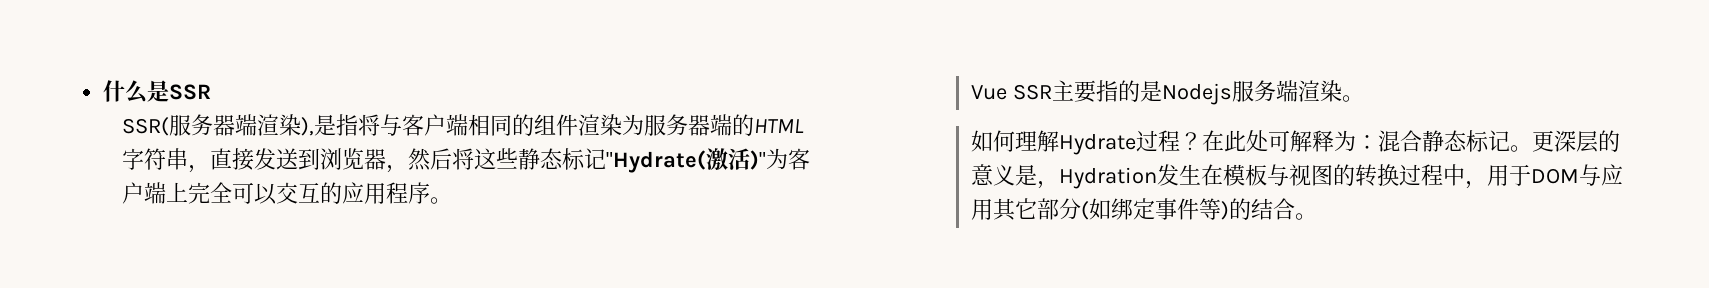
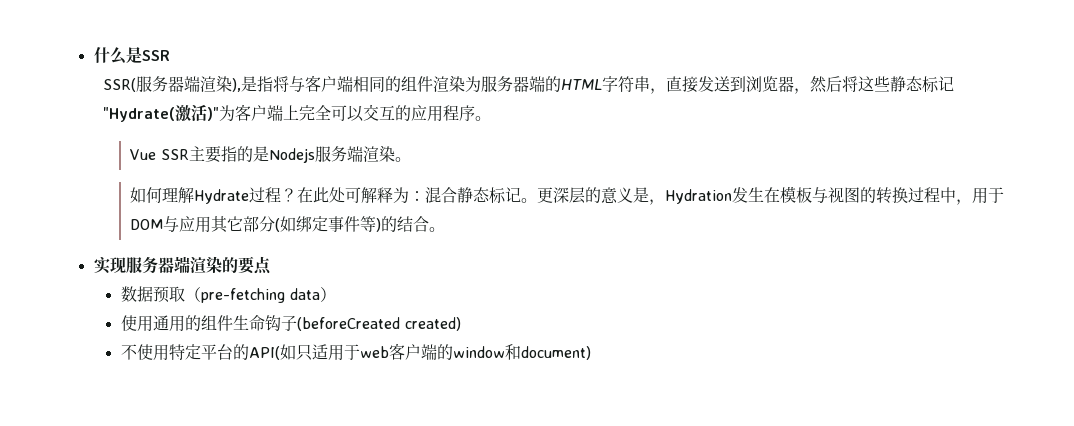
+ 实现服务器端渲染的要点
+ 数据预取（pre-fetching data）
+ 使用通用的组件生命钩子(beforeCreated created)
+ 不使用特定平台的API(如只适用于web客户端的window和document)

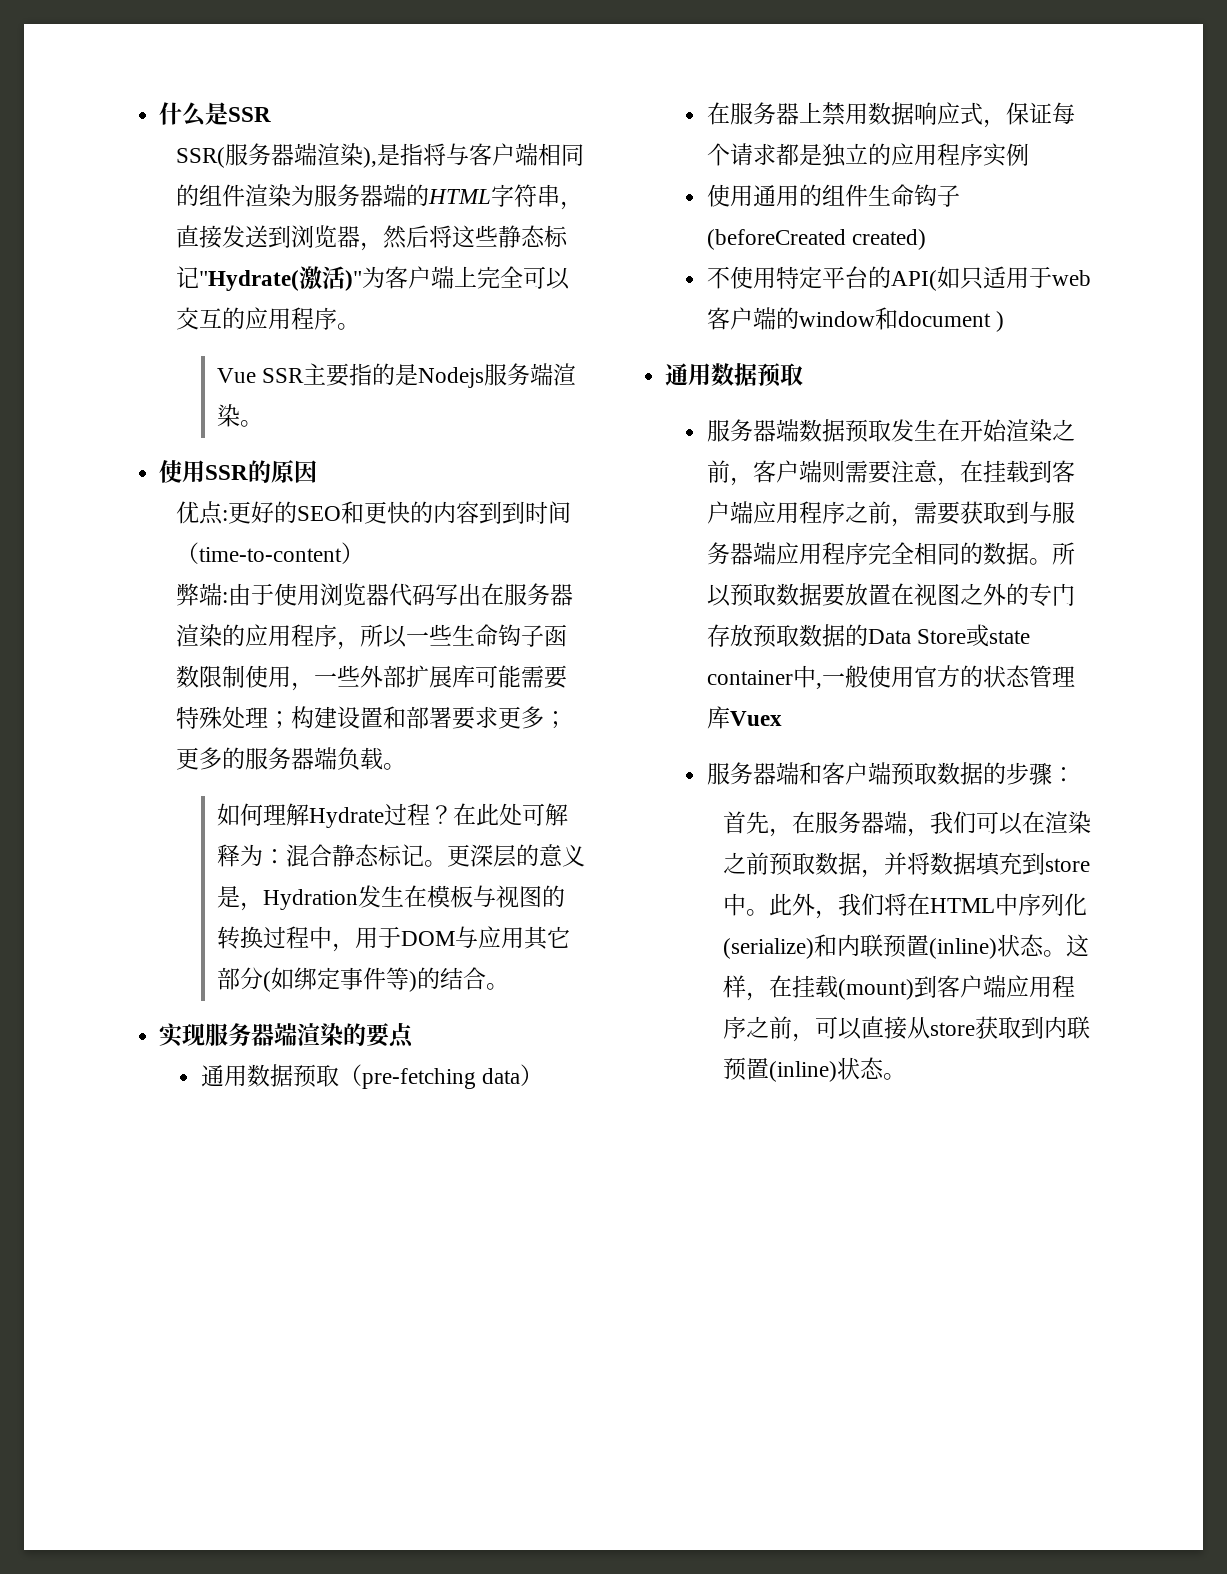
+ 使用SSR的原因
+ 优点:更好的SEO和更快的内容到到时间（time-to-content）
+ 弊端:由于使用浏览器代码写出在服务器渲染的应用程序，所以一些生命钩子函数限制使用，一些外部扩展库可能需要特殊处理；构建设置和部署要求更多；更多的服务器端负载。
- 数据预取（pre-fetching data）
+ 通用数据预取（pre-fetching data）
+ 在服务器上禁用数据响应式，保证每个请求都是独立的应用程序实例
- 不使用特定平台的API(如只适用于web客户端的window和document)
+ 不使用特定平台的API(如只适用于web客户端的window和document )
+ 通用数据预取
+ 服务器端数据预取发生在开始渲染之前，客户端则需要注意，在挂载到客户端应用程序之前，需要获取到与服务器端应用程序完全相同的数据。所以预取数据要放置在视图之外的专门存放预取数据的Data Store或state container中,一般使用官方的状态管理库Vuex
+ 服务器端和客户端预取数据的步骤：
+ 首先，在服务器端，我们可以在渲染之前预取数据，并将数据填充到store中。此外，我们将在HTML中序列化(serialize)和内联预置(inline)状态。这样，在挂载(mount)到客户端应用程序之前，可以直接从store获取到内联预置(inline)状态。

